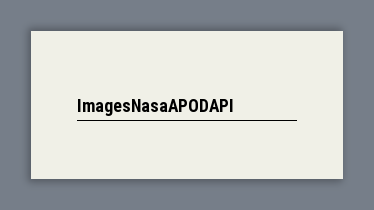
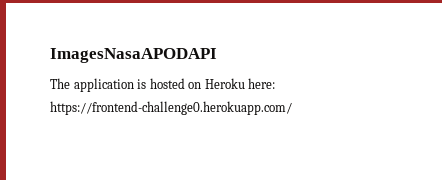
+ The application is hosted on Heroku here: https://frontend-challenge0.herokuapp.com/

